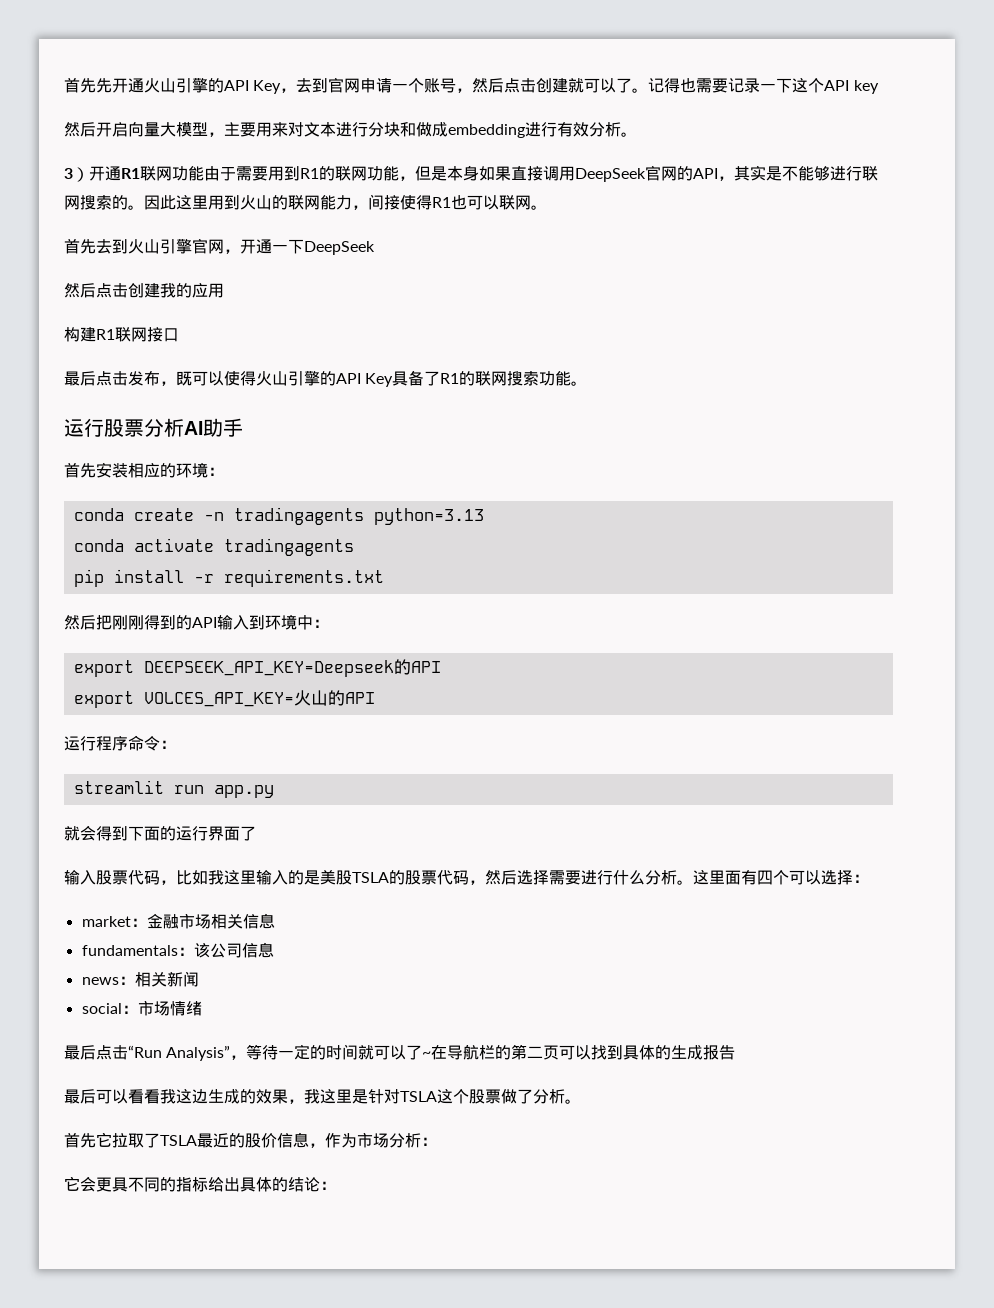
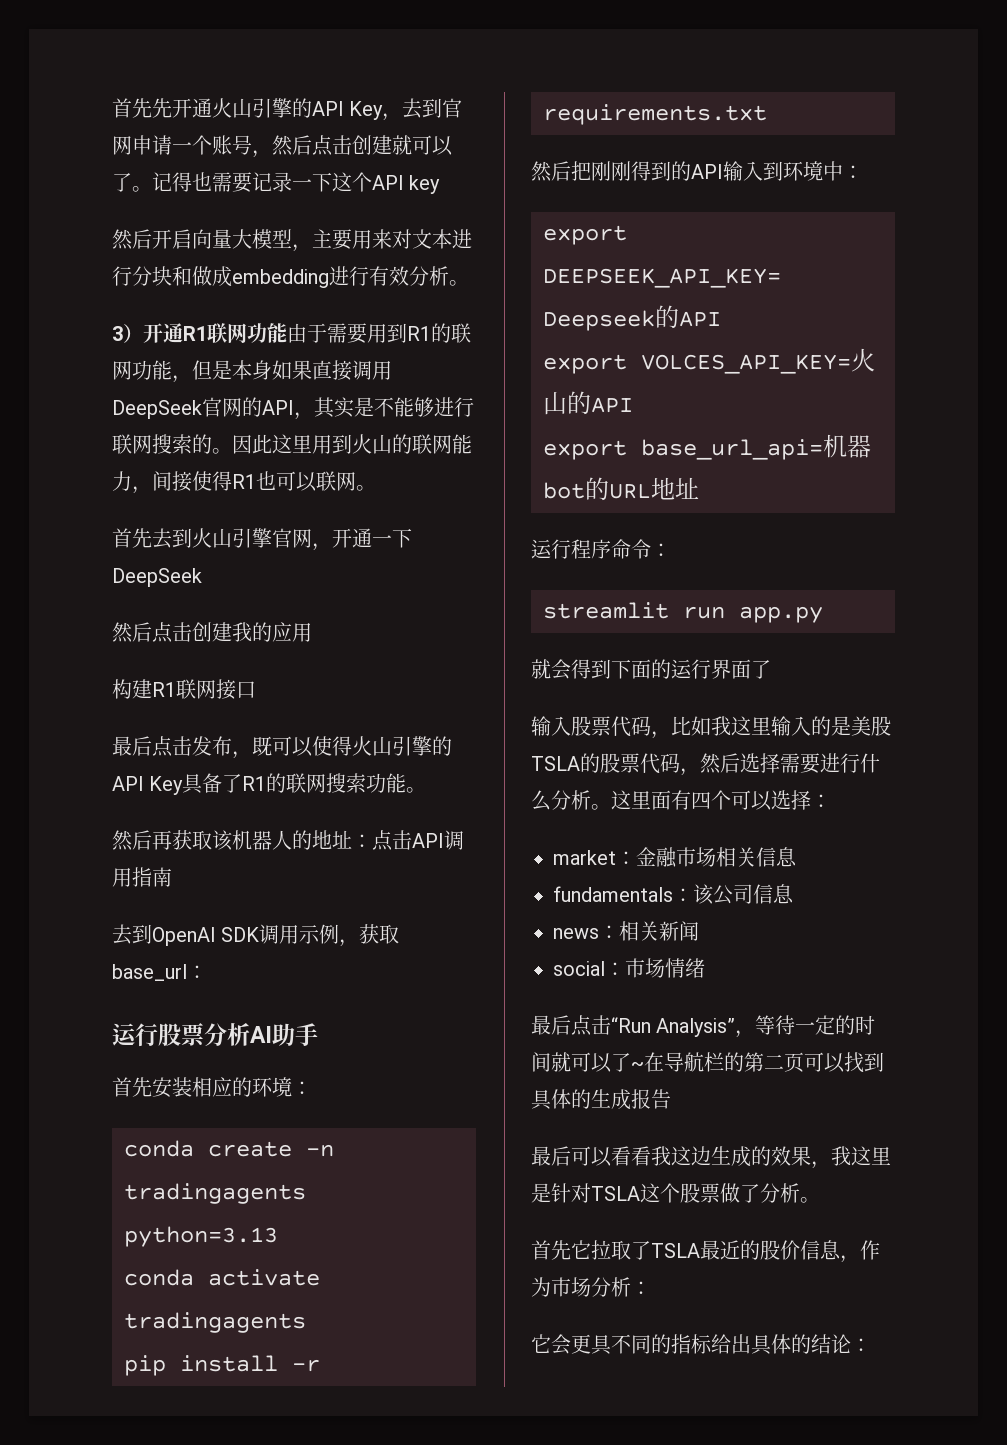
+ 然后再获取该机器人的地址：点击API调用指南
+ 去到OpenAI SDK调用示例，获取base_url：
+ export base_url_api=机器bot的URL地址

